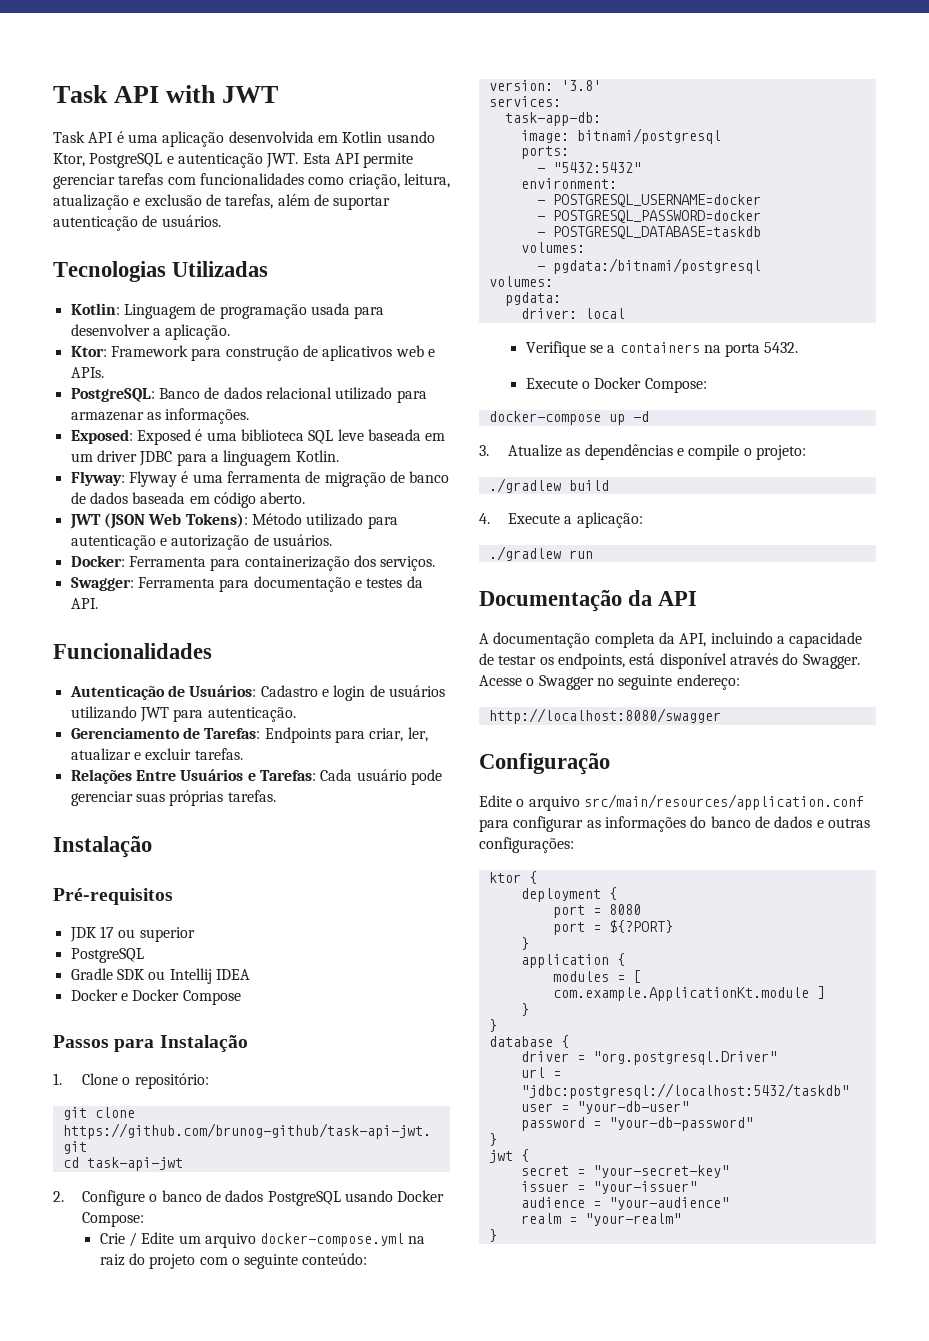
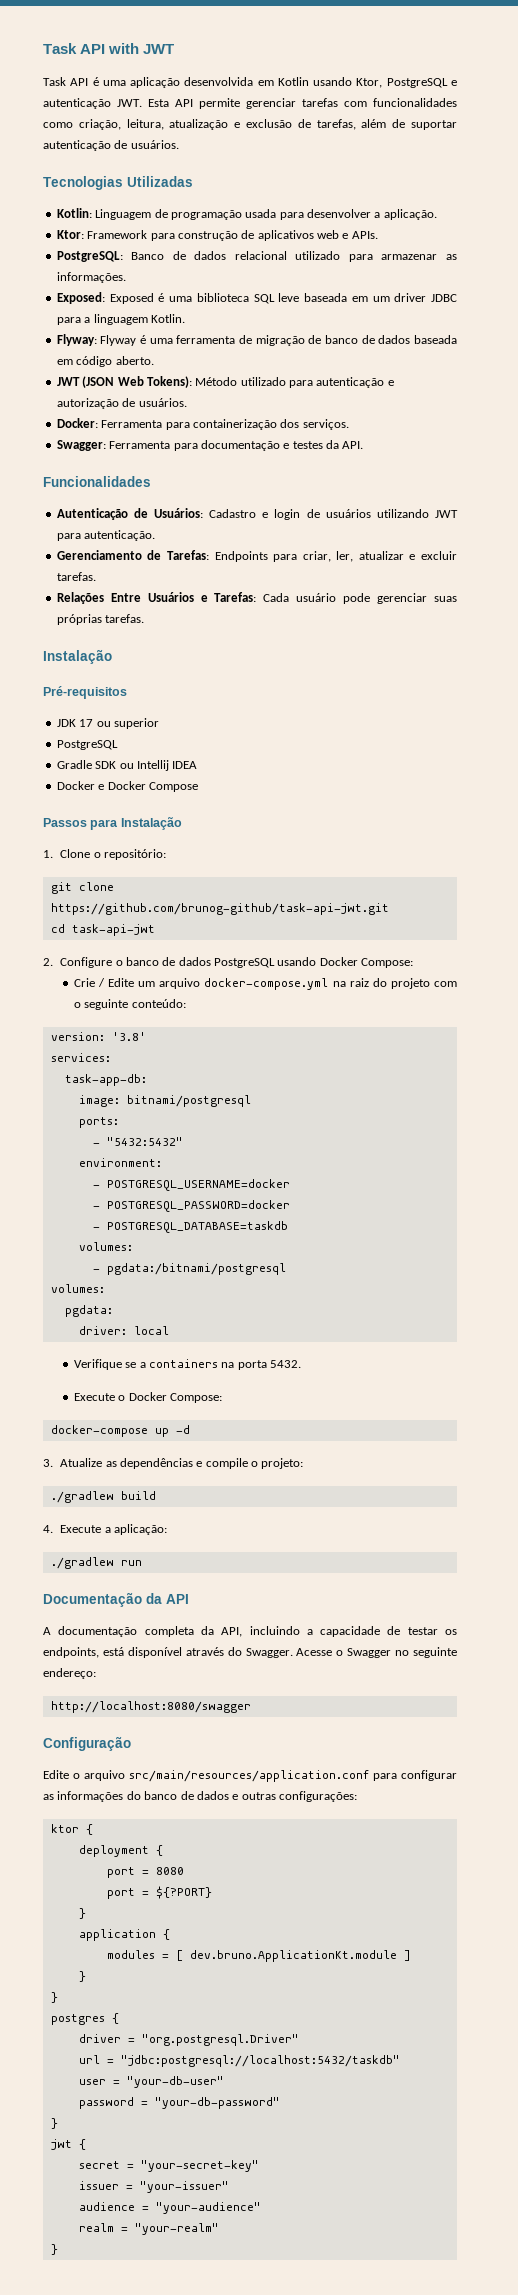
- modules = [ com.example.ApplicationKt.module ]
+ modules = [ dev.bruno.ApplicationKt.module ]
- database {
+ postgres {

